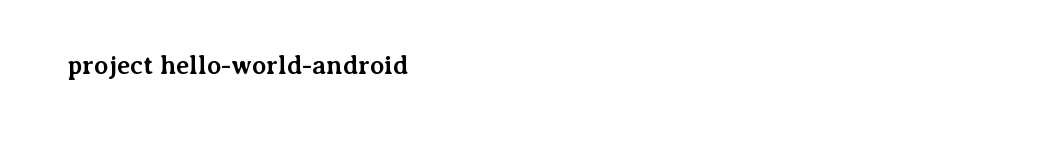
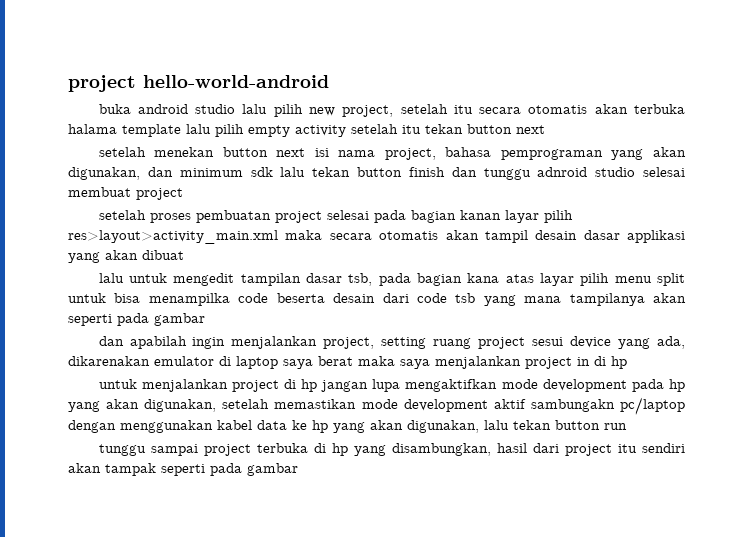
+ buka android studio lalu pilih new project, setelah itu secara otomatis akan terbuka halama template lalu pilih empty activity setelah itu tekan button next
+ setelah menekan button next isi nama project, bahasa pemprograman yang akan digunakan, dan minimum sdk lalu tekan button finish dan tunggu adnroid studio selesai membuat project
+ setelah proses pembuatan project selesai pada bagian kanan layar pilih res>layout>activity_main.xml maka secara otomatis akan tampil desain dasar applikasi yang akan dibuat
+ lalu untuk mengedit tampilan dasar tsb, pada bagian kana atas layar pilih menu split untuk bisa menampilka code beserta desain dari code tsb yang mana tampilanya akan seperti pada gambar
+ dan apabilah ingin menjalankan project, setting ruang project sesui device yang ada, dikarenakan emulator di laptop saya berat maka saya menjalankan project in di hp
+ untuk menjalankan project di hp jangan lupa mengaktifkan mode development pada hp yang akan digunakan, setelah memastikan mode development aktif sambungakn pc/laptop dengan menggunakan kabel data ke hp yang akan digunakan, lalu tekan button run
+ tunggu sampai project terbuka di hp yang disambungkan, hasil dari project itu sendiri akan tampak seperti pada gambar

